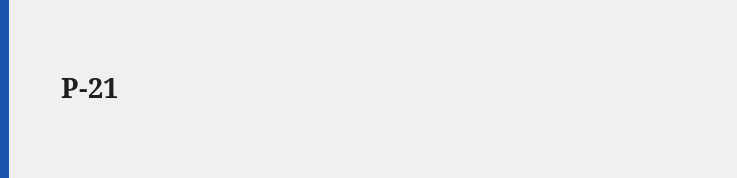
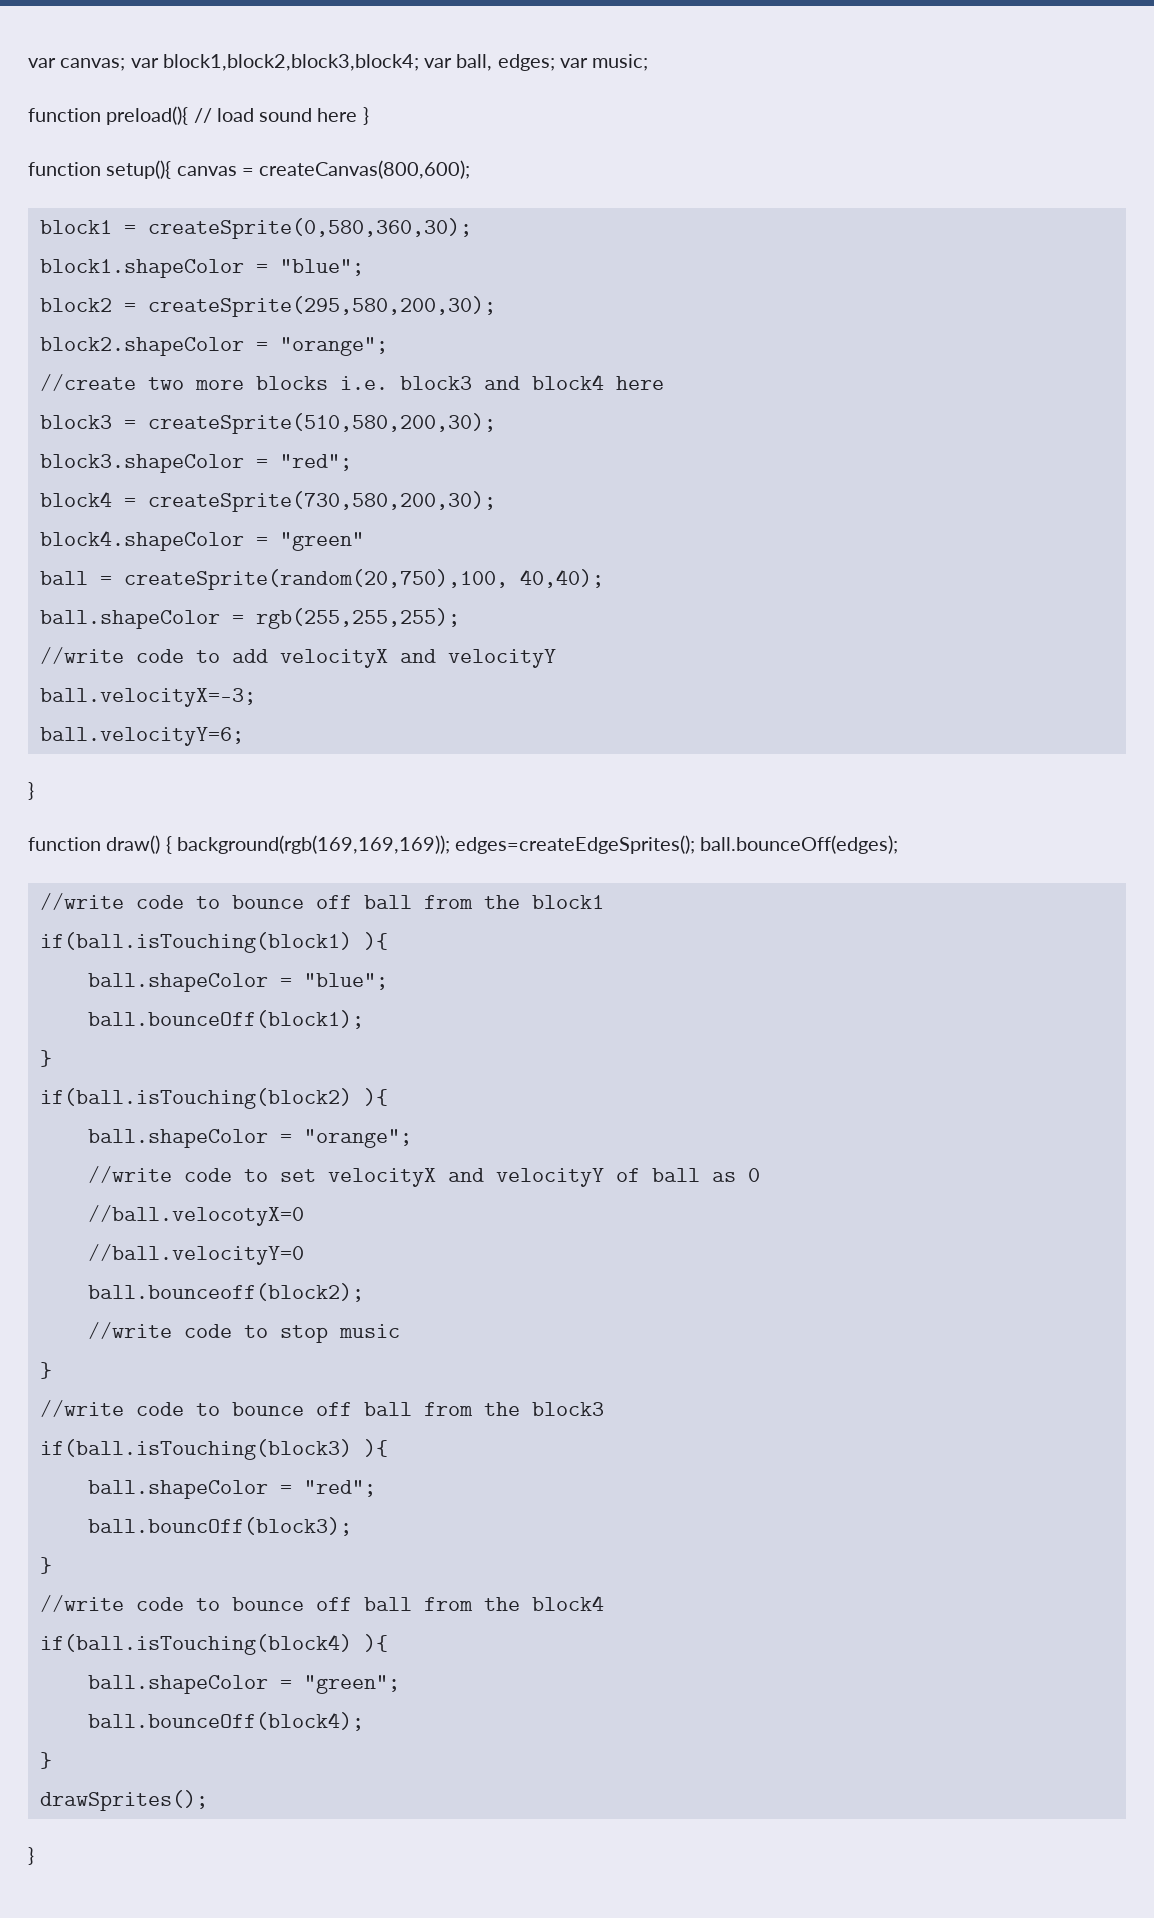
- P-21
+ var canvas; var block1,block2,block3,block4; var ball, edges; var music;
+ function preload(){ // load sound here }
+ function setup(){ canvas = createCanvas(800,600);
+ block1 = createSprite(0,580,360,30);
+ block1.shapeColor = "blue";
+ block2 = createSprite(295,580,200,30);
+ block2.shapeColor = "orange";
+ //create two more blocks i.e. block3 and block4 here
+ block3 = createSprite(510,580,200,30);
+ block3.shapeColor = "red";
+ block4 = createSprite(730,580,200,30);
+ block4.shapeColor = "green"
+ ball = createSprite(random(20,750),100, 40,40);
+ ball.shapeColor = rgb(255,255,255);
+ //write code to add velocityX and velocityY
+ ball.velocityX=-3;
+ ball.velocityY=6;
+ }
+ function draw() { background(rgb(169,169,169)); edges=createEdgeSprites(); ball.bounceOff(edges);
+ //write code to bounce off ball from the block1
+ if(ball.isTouching(block1) ){
+ ball.shapeColor = "blue";
+ ball.bounceOff(block1);
+ }
+ if(ball.isTouching(block2) ){
+ ball.shapeColor = "orange";
+ //write code to set velocityX and velocityY of ball as 0
+ //ball.velocotyX=0
+ //ball.velocityY=0
+ ball.bounceoff(block2);
+ //write code to stop music
+ }
+ //write code to bounce off ball from the block3
+ if(ball.isTouching(block3) ){
+ ball.shapeColor = "red";
+ ball.bouncOff(block3);
+ }
+ //write code to bounce off ball from the block4
+ if(ball.isTouching(block4) ){
+ ball.shapeColor = "green";
+ ball.bounceOff(block4);
+ }
+ drawSprites();
+ }

